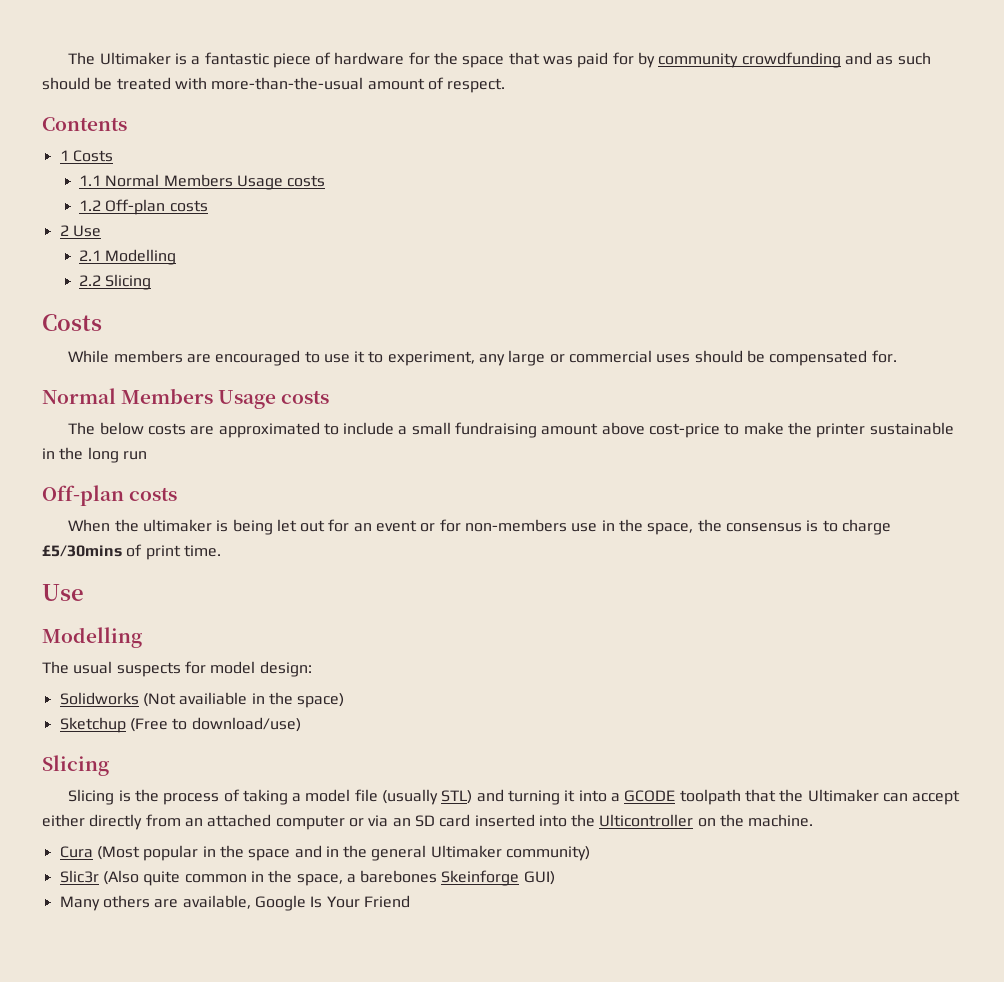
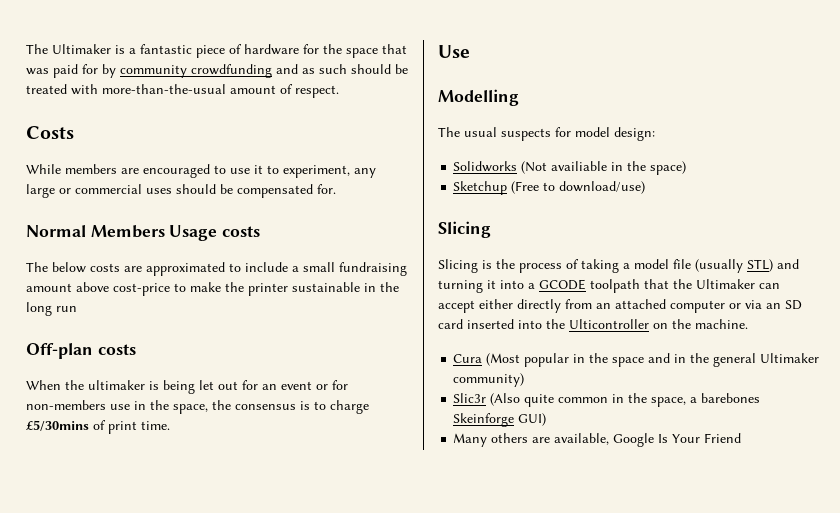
- Contents
- 1 Costs
- 1.1 Normal Members Usage costs
- 1.2 Off-plan costs
- 2 Use
- 2.1 Modelling
- 2.2 Slicing

